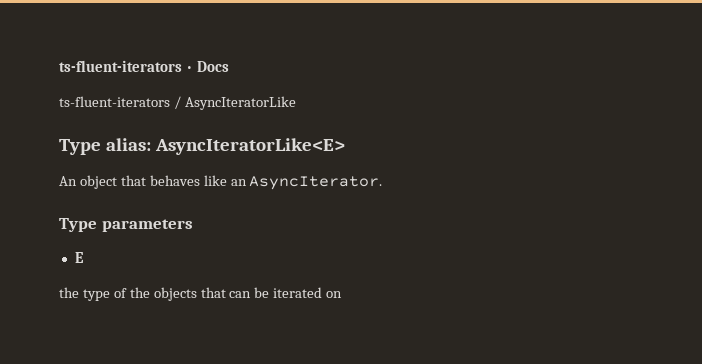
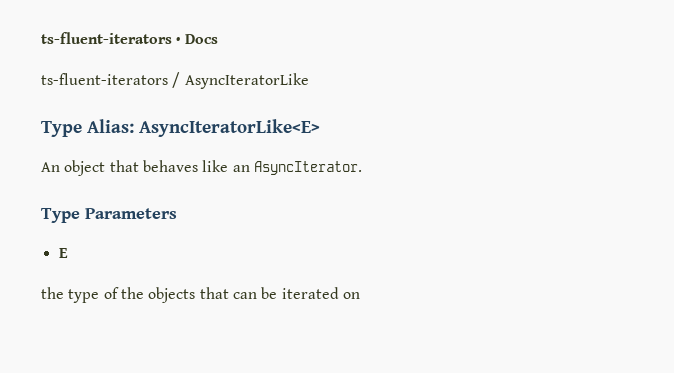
- Type alias: AsyncIteratorLike<E>
+ Type Alias: AsyncIteratorLike<E>
- Type parameters
+ Type Parameters

